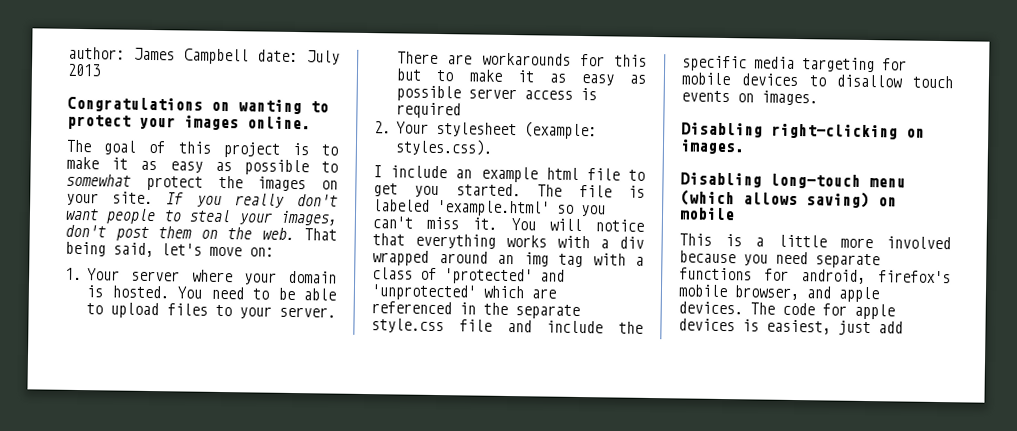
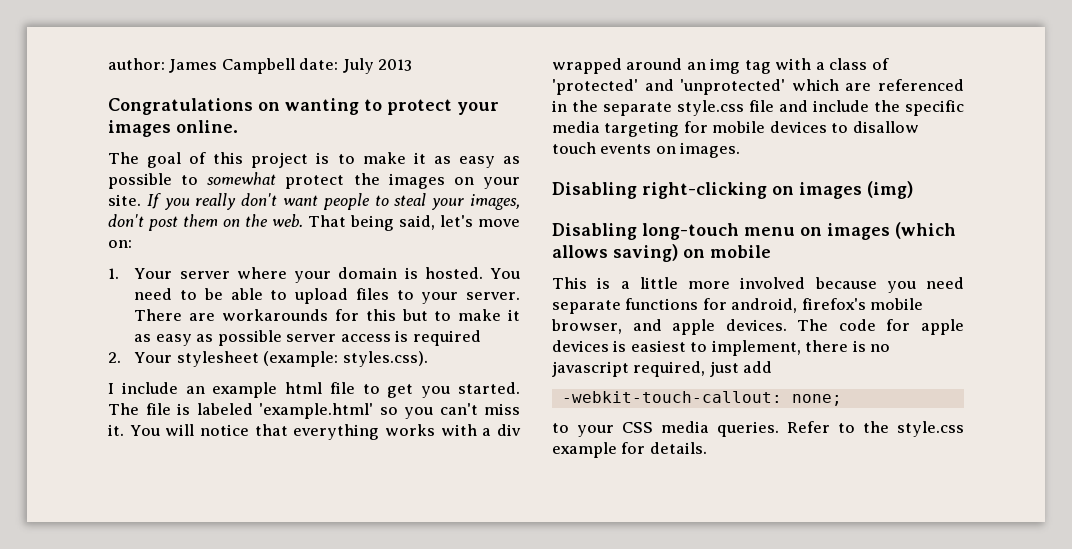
- Disabling right-clicking on images.
+ Disabling right-clicking on images (img)
- Disabling long-touch menu (which allows saving) on mobile
+ Disabling long-touch menu on images (which allows saving) on mobile
- The code for apple devices is easiest, just add
+ The code for apple devices is easiest to implement, there is no javascript required, just add
+ -webkit-touch-callout: none;
+ to your CSS media queries. Refer to the style.css example for details.

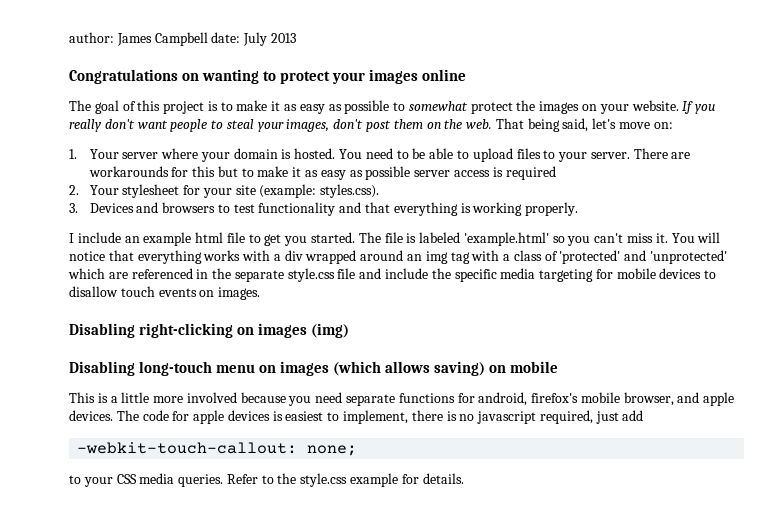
- Congratulations on wanting to protect your images online.
+ Congratulations on wanting to protect your images online
- The goal of this project is to make it as easy as possible to somewhat protect the images on your site.
+ The goal of this project is to make it as easy as possible to somewhat protect the images on your website.
- 2. Your stylesheet (example: styles.css).
+ 2. Your stylesheet for your site (example: styles.css).
+ 3. Devices and browsers to test functionality and that everything is working properly.

